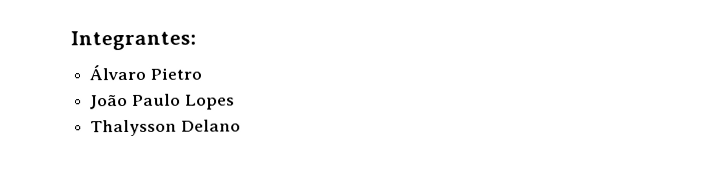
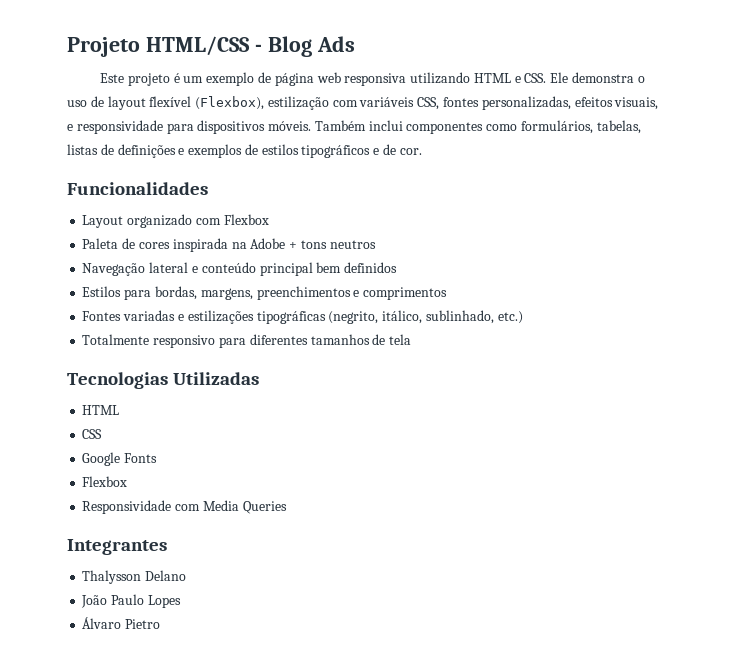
- Integrantes:
- Álvaro Pietro
+ Projeto HTML/CSS - Blog Ads
+ Este projeto é um exemplo de página web responsiva utilizando HTML e CSS. Ele demonstra o uso de layout flexível (Flexbox), estilização com variáveis CSS, fontes personalizadas, efeitos visuais, e responsividade para dispositivos móveis. Também inclui componentes como formulários, tabelas, listas de definições e exemplos de estilos tipográficos e de cor.
+ Funcionalidades
+ Layout organizado com Flexbox
+ Paleta de cores inspirada na Adobe + tons neutros
+ Navegação lateral e conteúdo principal bem definidos
+ Estilos para bordas, margens, preenchimentos e comprimentos
+ Fontes variadas e estilizações tipográficas (negrito, itálico, sublinhado, etc.)
+ Totalmente responsivo para diferentes tamanhos de tela
+ Tecnologias Utilizadas
+ HTML
+ CSS
+ Google Fonts
+ Flexbox
+ Responsividade com Media Queries
+ Integrantes
+ Thalysson Delano
- Thalysson Delano
+ Álvaro Pietro

